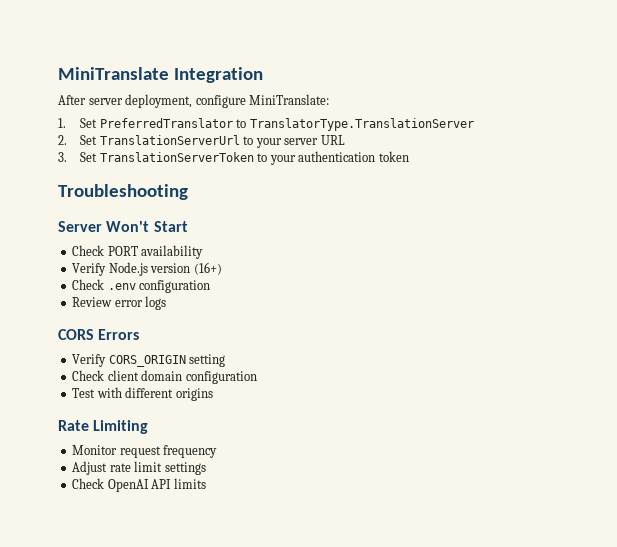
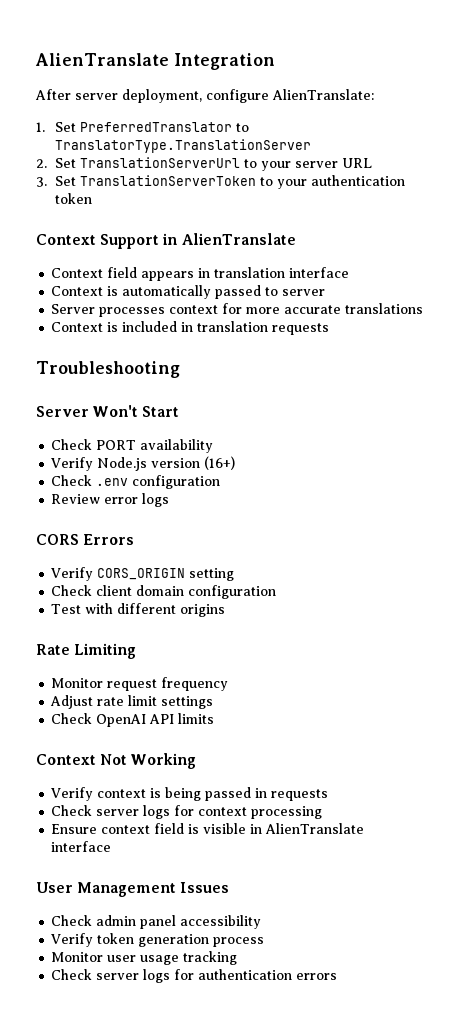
- MiniTranslate Integration
+ AlienTranslate Integration
- After server deployment, configure MiniTranslate:
+ After server deployment, configure AlienTranslate:
+ Context Support in AlienTranslate
+ Context field appears in translation interface
+ Context is automatically passed to server
+ Server processes context for more accurate translations
+ Context is included in translation requests
+ Context Not Working
+ Verify context is being passed in requests
+ Check server logs for context processing
+ Ensure context field is visible in AlienTranslate interface
+ User Management Issues
+ Check admin panel accessibility
+ Verify token generation process
+ Monitor user usage tracking
+ Check server logs for authentication errors

